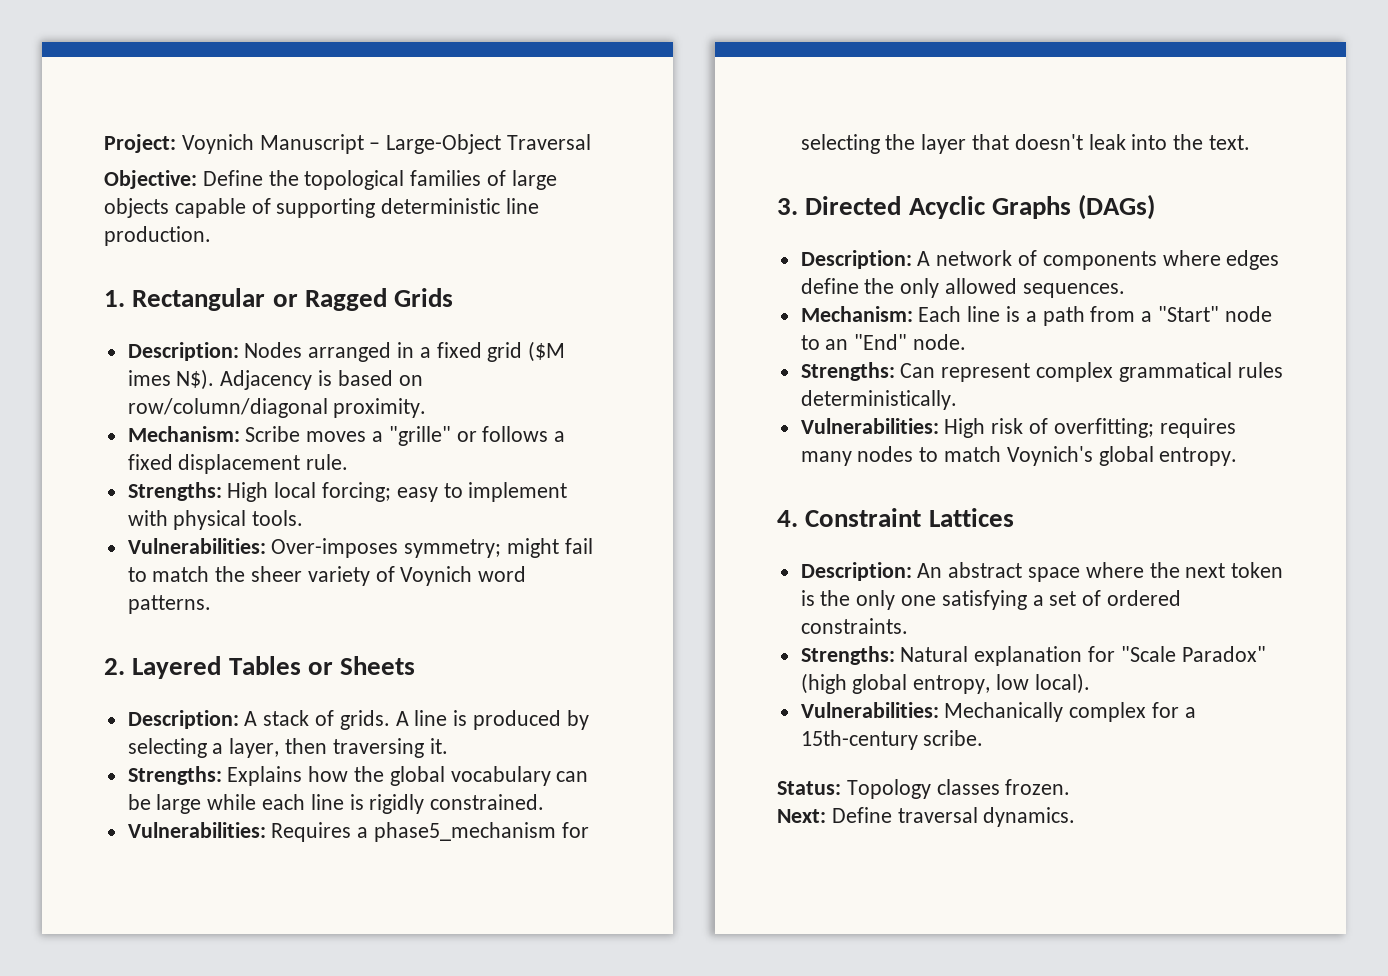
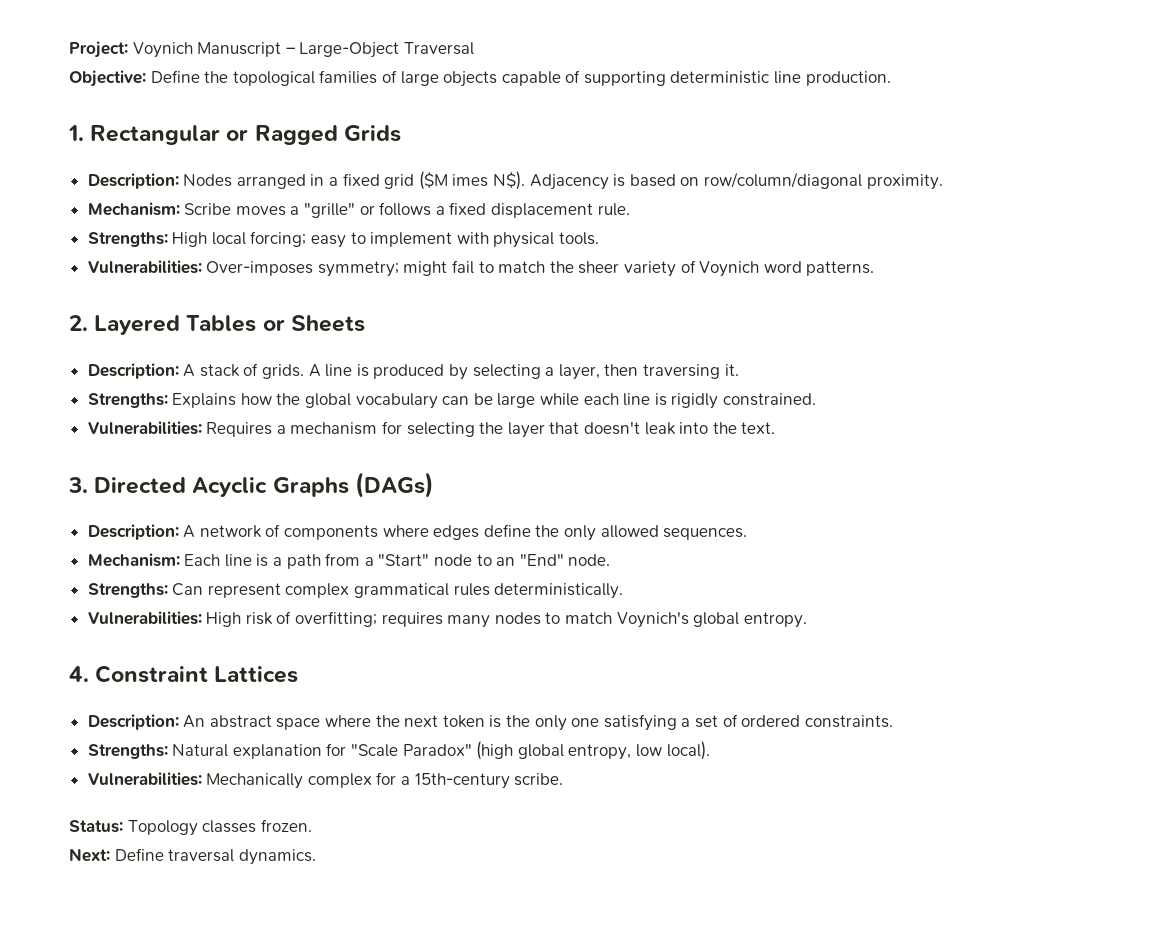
- Vulnerabilities: Requires a phase5_mechanism for selecting the layer that doesn't leak into the text.
+ Vulnerabilities: Requires a mechanism for selecting the layer that doesn't leak into the text.

